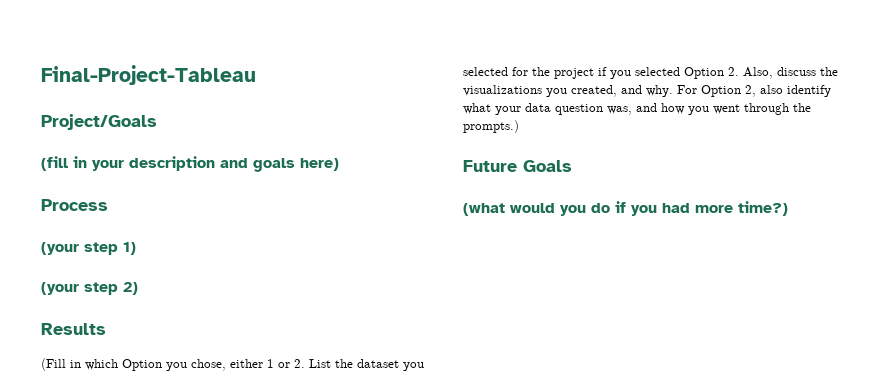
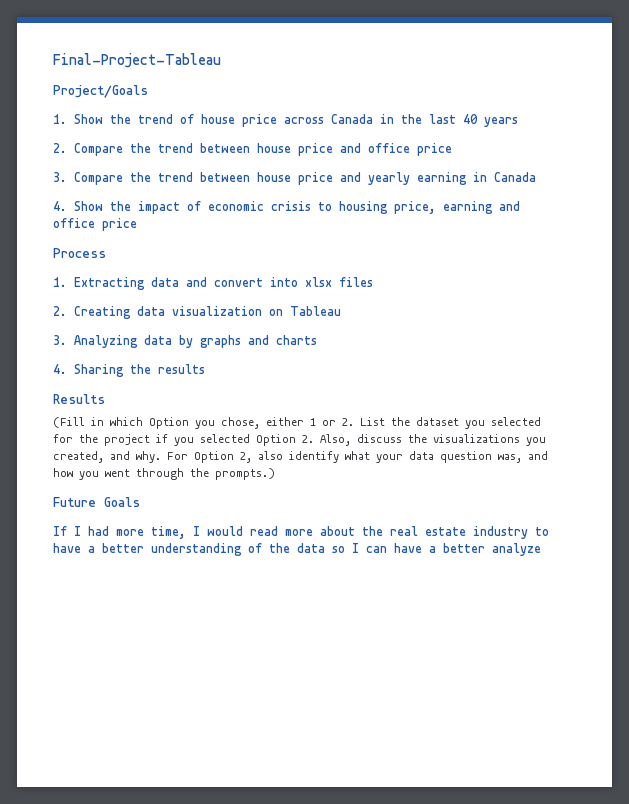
- (fill in your description and goals here)
+ 1. Show the trend of house price across Canada in the last 40 years
+ 2. Compare the trend between house price and office price
+ 3. Compare the trend between house price and yearly earning in Canada
+ 4. Show the impact of economic crisis to housing price, earning and office price
  Process
- (your step 1)
- (your step 2)
+ 1. Extracting data and convert into xlsx files
+ 2. Creating data visualization on Tableau
+ 3. Analyzing data by graphs and charts
+ 4. Sharing the results
- (what would you do if you had more time?)
+ If I had more time, I would read more about the real estate industry to have a better understanding of the data so I can have a better analyze

